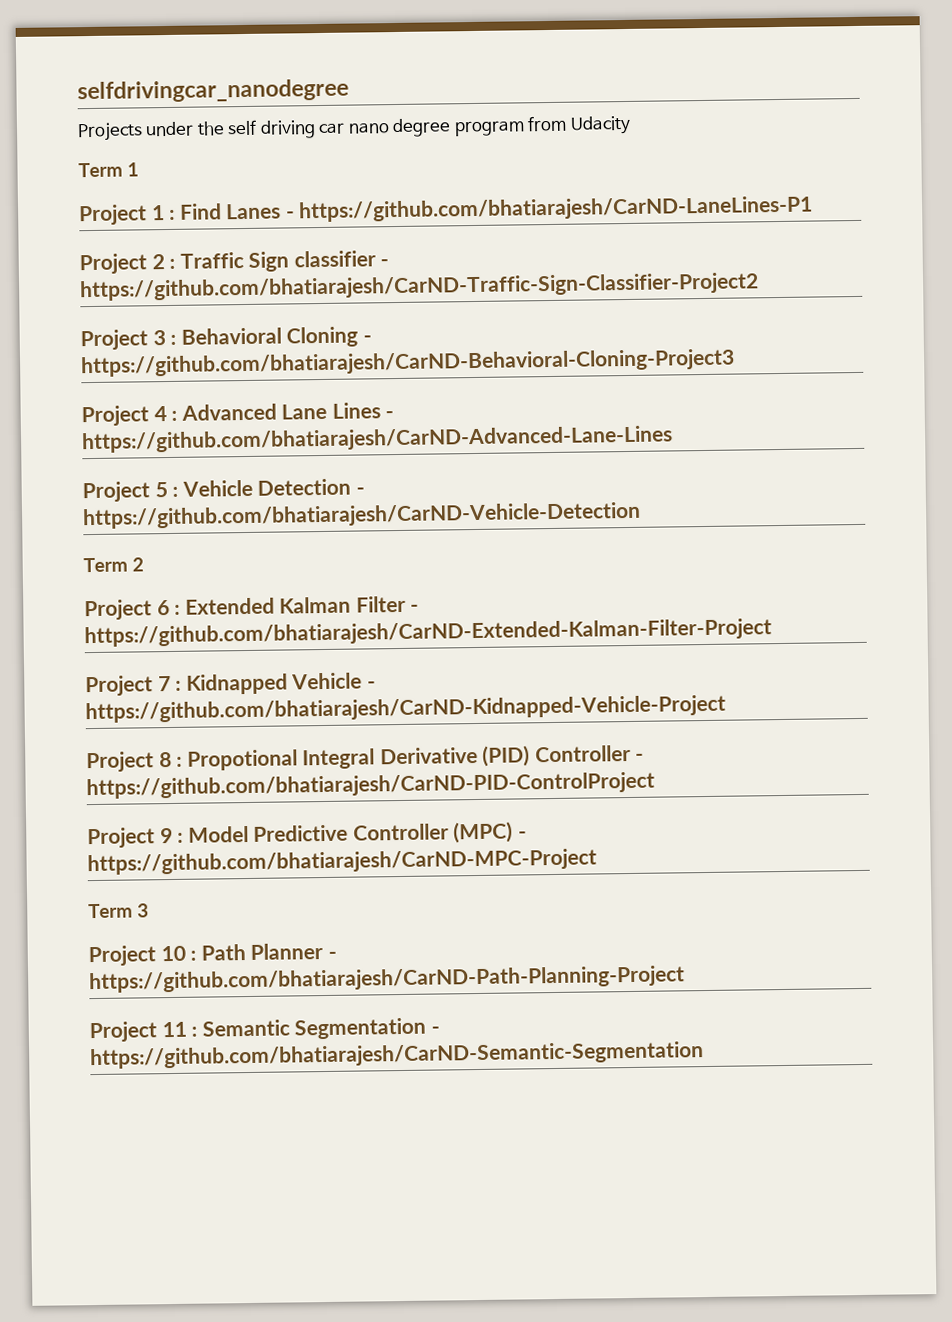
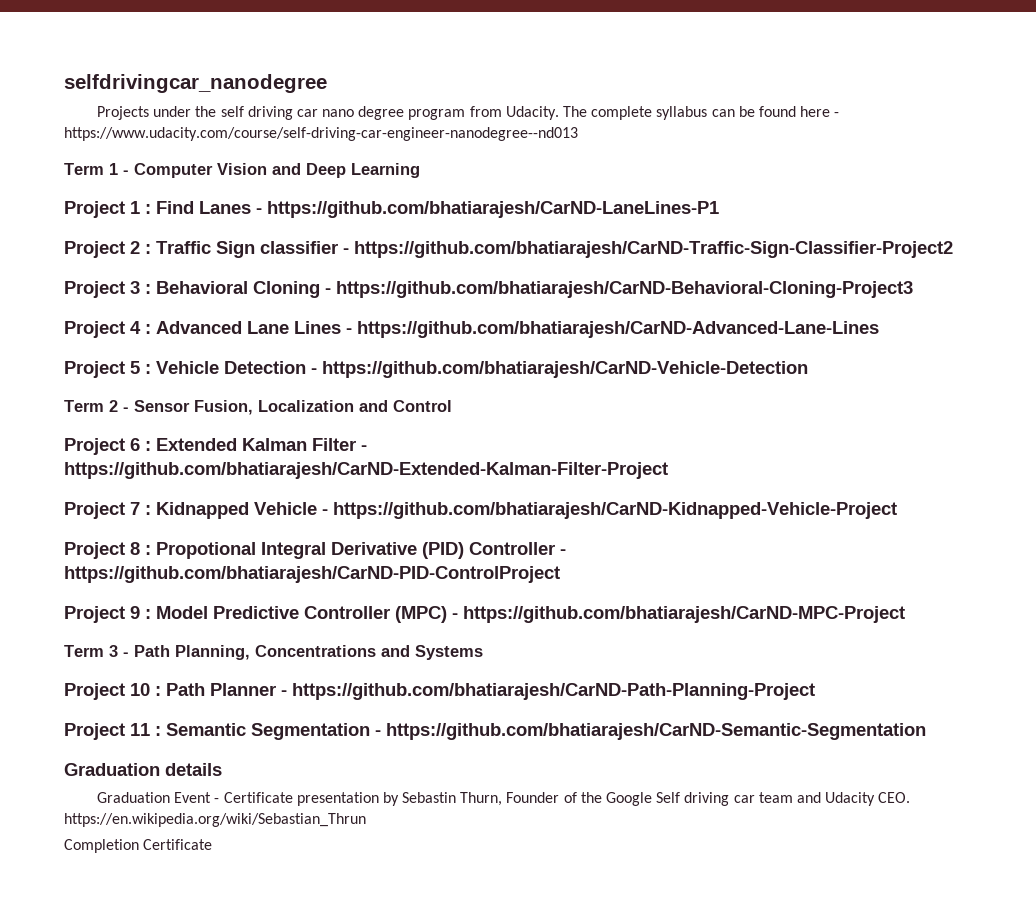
- Projects under the self driving car nano degree program from Udacity
- Term 1
+ Projects under the self driving car nano degree program from Udacity. The complete syllabus can be found here - https://www.udacity.com/course/self-driving-car-engineer-nanodegree--nd013
+ Term 1 - Computer Vision and Deep Learning
- Term 2
+ Term 2 - Sensor Fusion, Localization and Control
- Term 3
+ Term 3 - Path Planning, Concentrations and Systems
+ Graduation details
+ Graduation Event - Certificate presentation by Sebastin Thurn, Founder of the Google Self driving car team and Udacity CEO. https://en.wikipedia.org/wiki/Sebastian_Thrun
+ Completion Certificate

